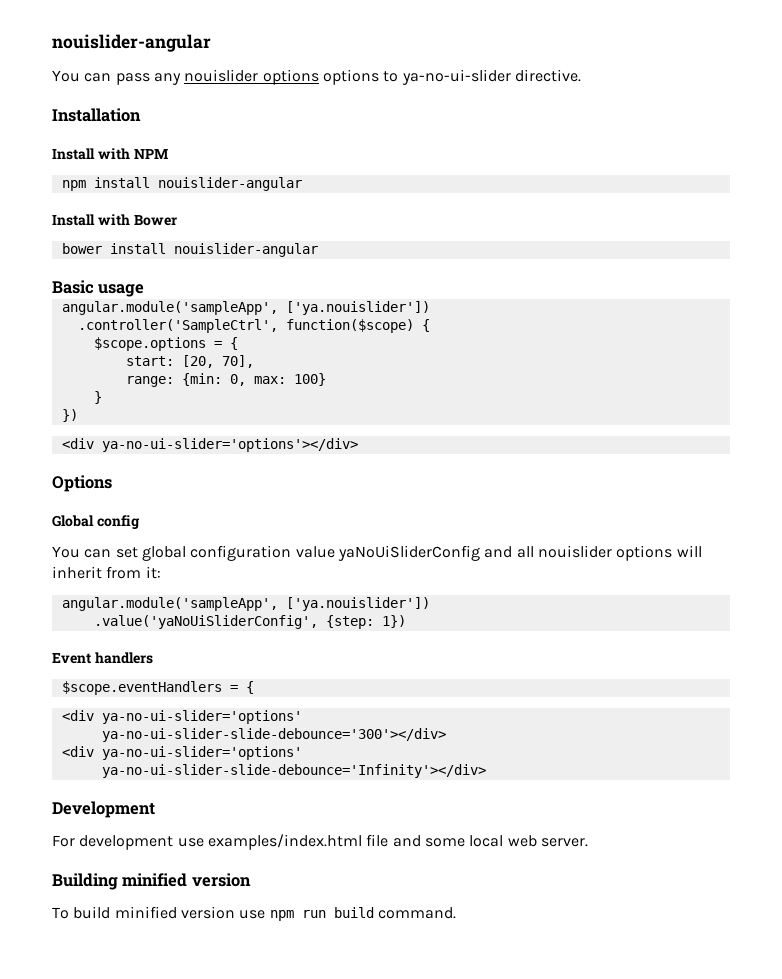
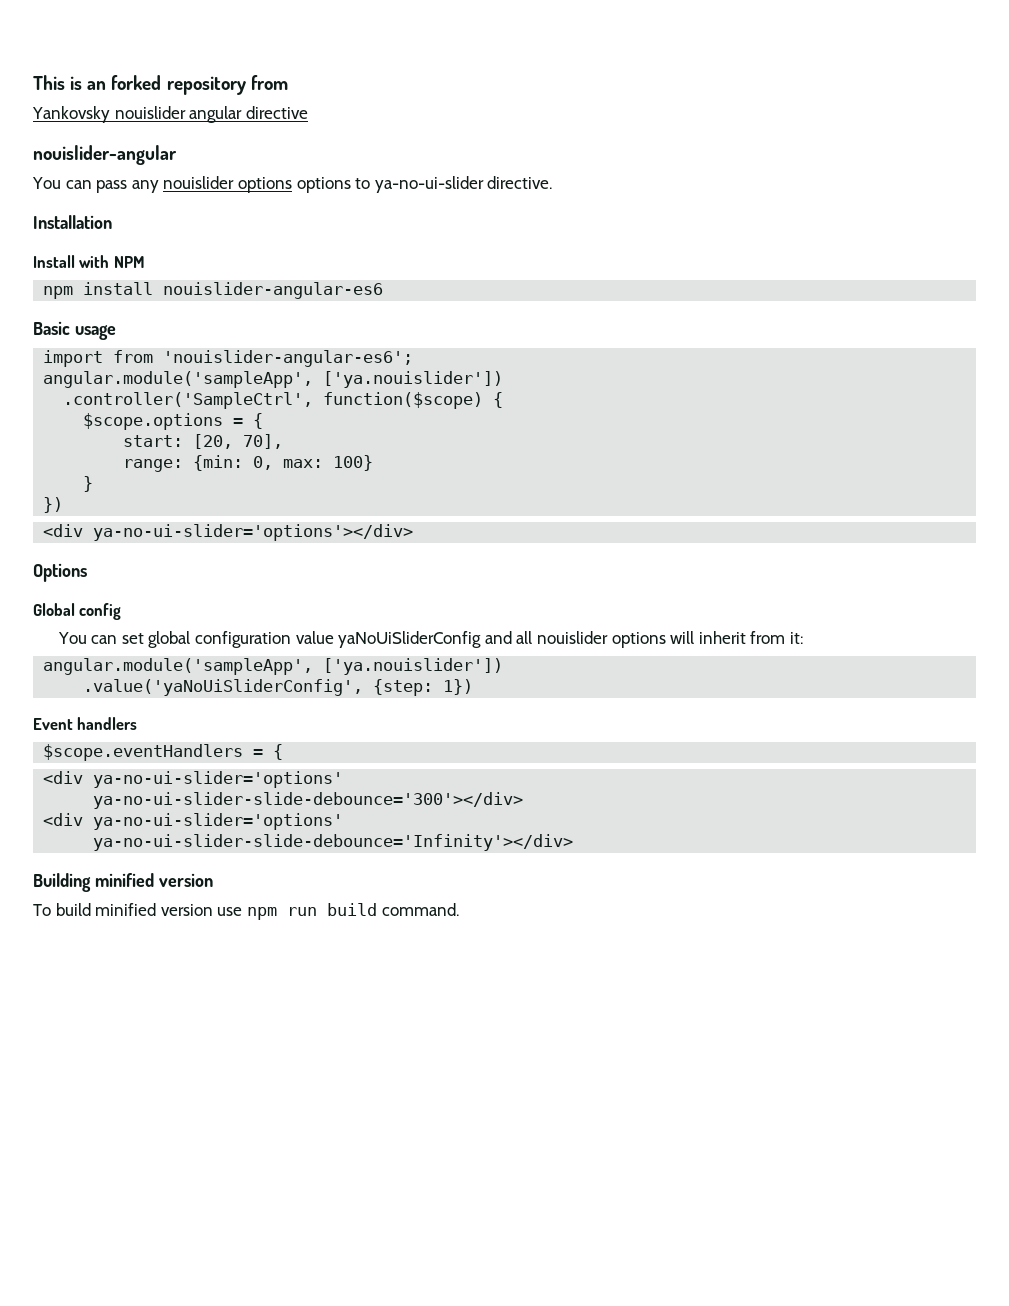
+ This is an forked repository from
+ Yankovsky nouislider angular directive
- npm install nouislider-angular
- Install with Bower
- bower install nouislider-angular
+ npm install nouislider-angular-es6
+ import from 'nouislider-angular-es6';
- Development
- For development use examples/index.html file and some local web server.

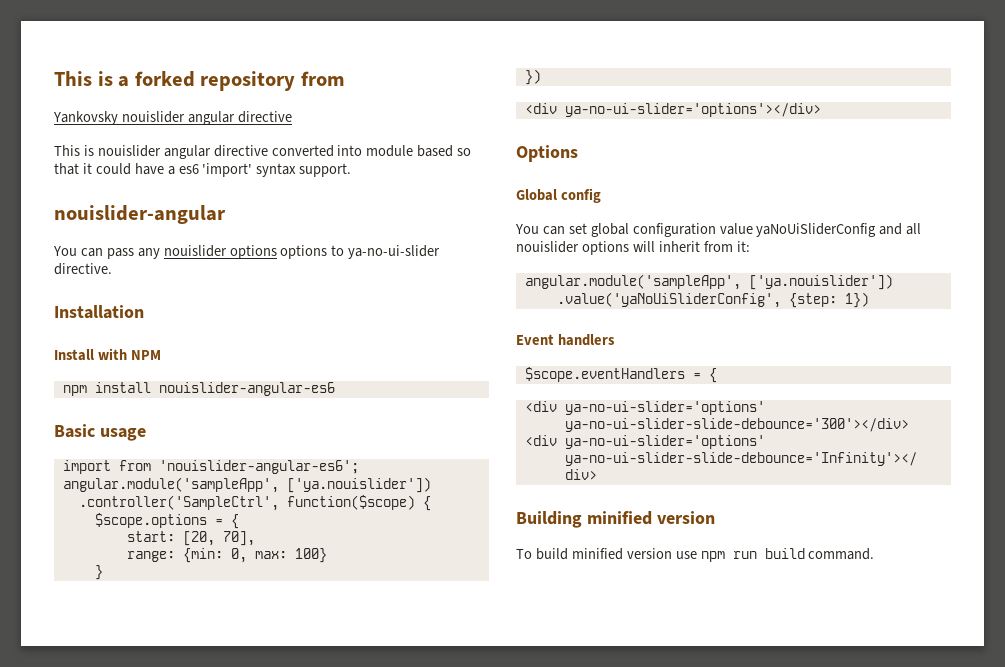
- This is an forked repository from
+ This is a forked repository from
+ This is nouislider angular directive converted into module based so that it could have a es6 'import' syntax support.

